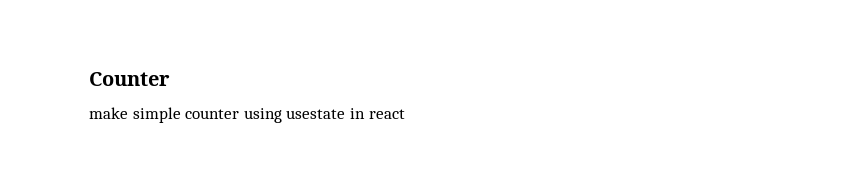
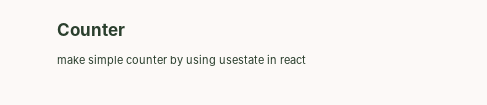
- make simple counter using usestate in react
+ make simple counter by using usestate in react

